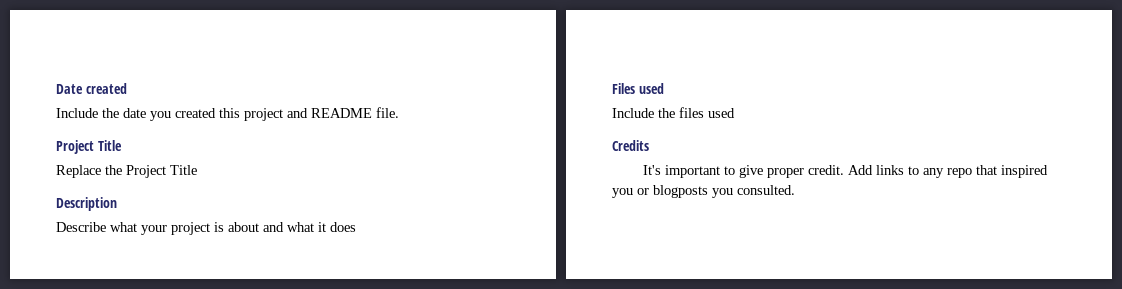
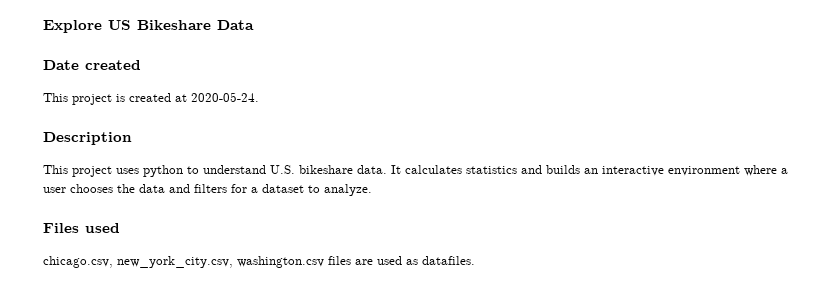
+ Explore US Bikeshare Data
  Date created
- Include the date you created this project and README file.
- Project Title
- Replace the Project Title
+ This project is created at 2020-05-24.
  Description
- Describe what your project is about and what it does
+ This project uses python to understand U.S. bikeshare data. It calculates statistics and builds an interactive environment where a user chooses the data and filters for a dataset to analyze.
  Files used
- Include the files used
- Credits
- It's important to give proper credit. Add links to any repo that inspired you or blogposts you consulted.
+ chicago.csv, new_york_city.csv, washington.csv files are used as datafiles.

